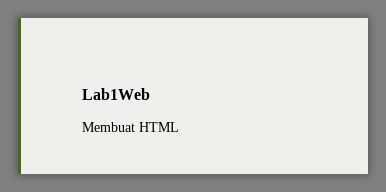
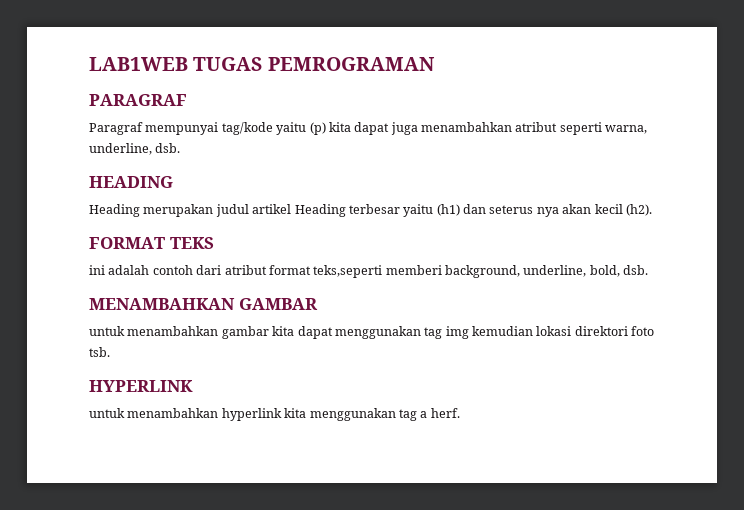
- Lab1Web
- Membuat HTML
+ LAB1WEB TUGAS PEMROGRAMAN
+ PARAGRAF
+ Paragraf mempunyai tag/kode yaitu (p) kita dapat juga menambahkan atribut seperti warna, underline, dsb.
+ HEADING
+ Heading merupakan judul artikel Heading terbesar yaitu (h1) dan seterus nya akan kecil (h2).
+ FORMAT TEKS
+ ini adalah contoh dari atribut format teks,seperti memberi background, underline, bold, dsb.
+ MENAMBAHKAN GAMBAR
+ untuk menambahkan gambar kita dapat menggunakan tag img kemudian lokasi direktori foto tsb.
+ HYPERLINK
+ untuk menambahkan hyperlink kita menggunakan tag a herf.

